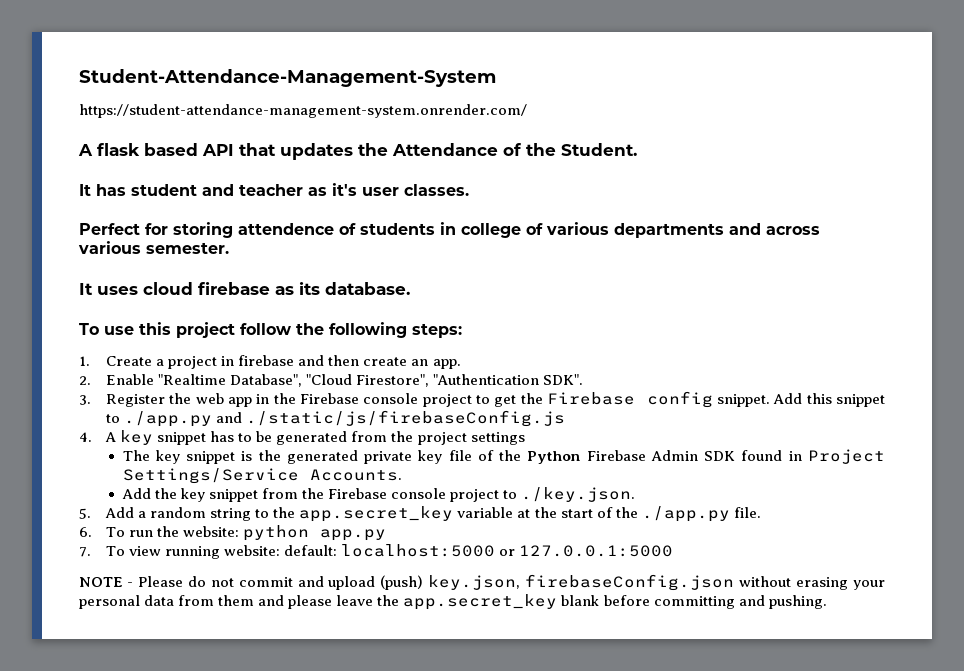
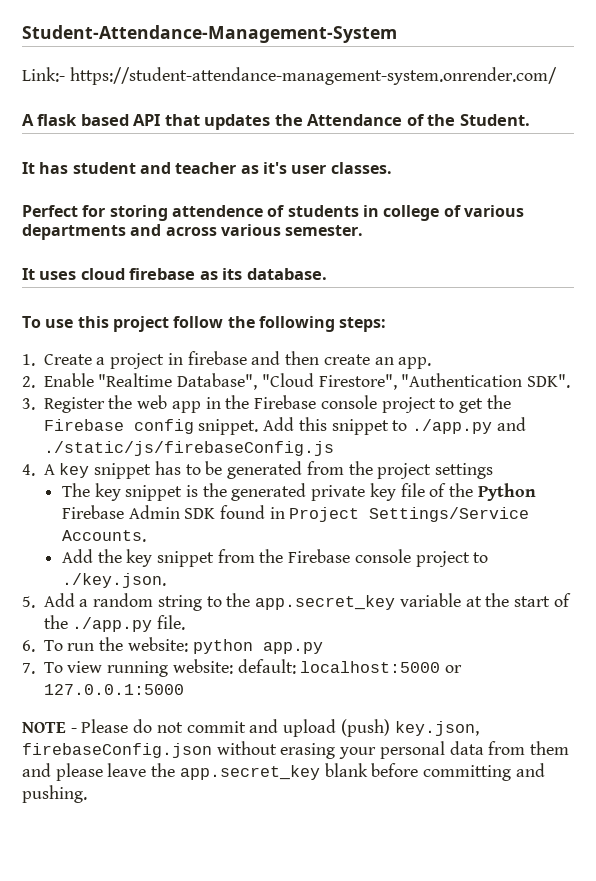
- https://student-attendance-management-system.onrender.com/
+ Link:- https://student-attendance-management-system.onrender.com/

